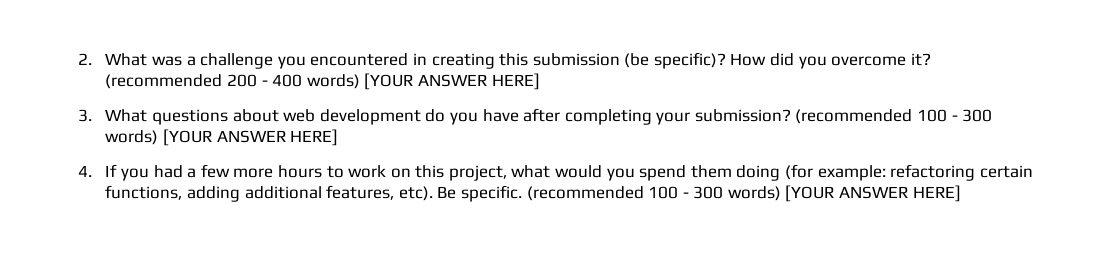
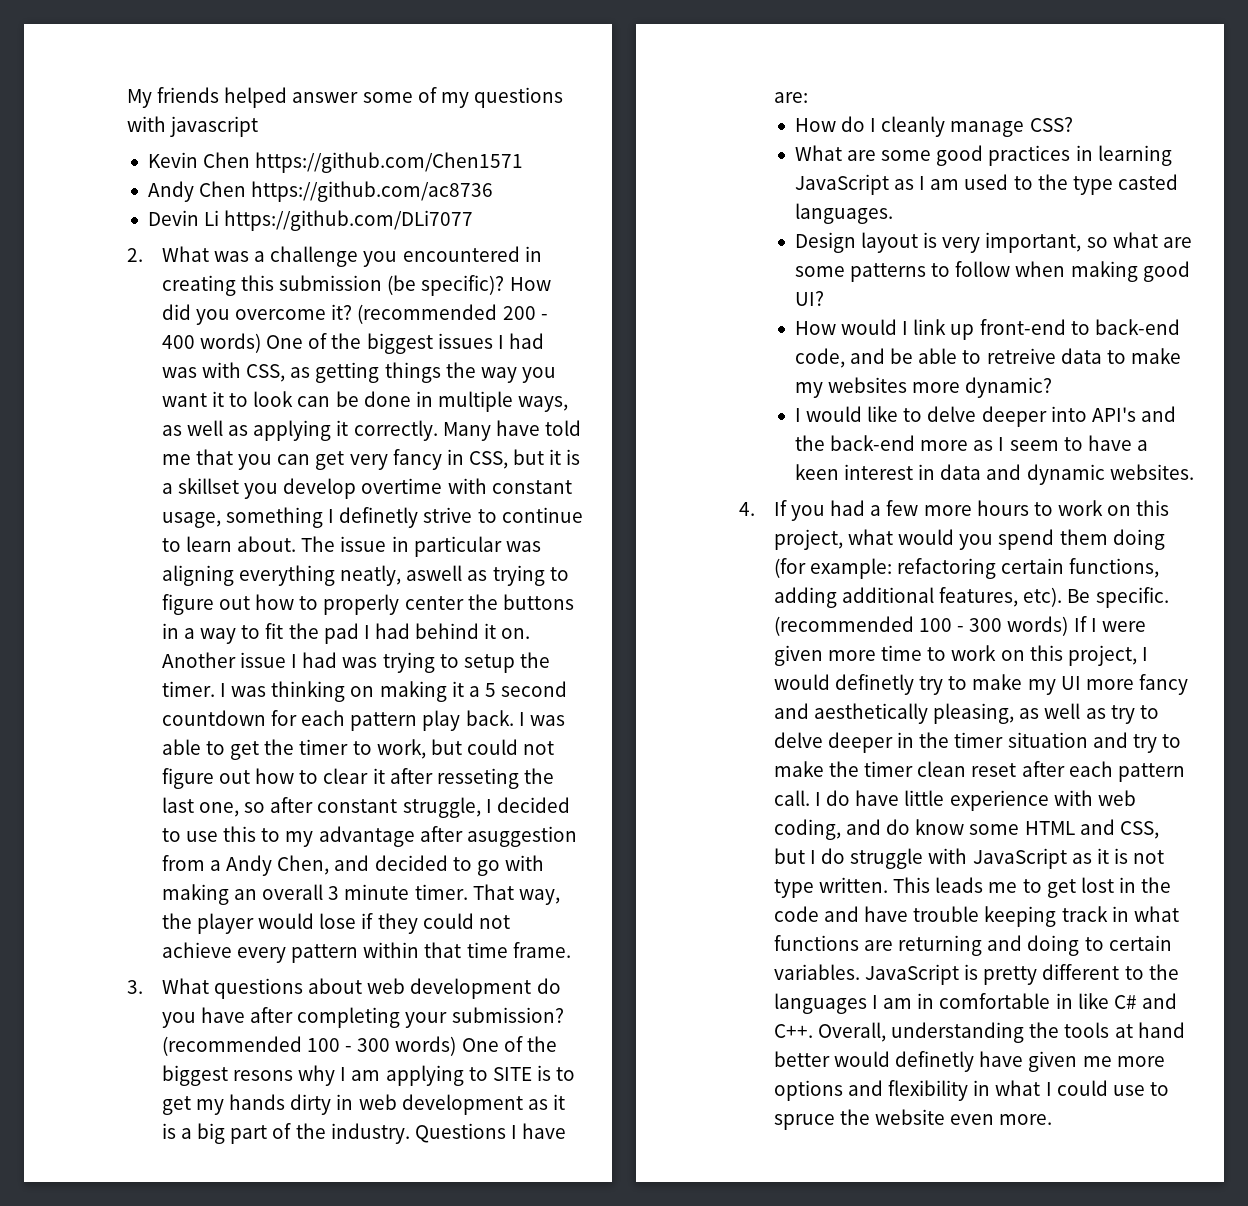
+ My friends helped answer some of my questions with javascript
+ Kevin Chen https://github.com/Chen1571
+ Andy Chen https://github.com/ac8736
+ Devin Li https://github.com/DLi7077
- (recommended 200 - 400 words) [YOUR ANSWER HERE]
+ (recommended 200 - 400 words) One of the biggest issues I had was with CSS, as getting things the way you want it to look can be done in multiple ways, as well as applying it correctly. Many have told me that you can get very fancy in CSS, but it is a skillset you develop overtime with constant usage, something I definetly strive to continue to learn about. The issue in particular was aligning everything neatly, aswell as trying to figure out how to properly center the buttons in a way to fit the pad I had behind it on. Another issue I had was trying to setup the timer. I was thinking on making it a 5 second countdown for each pattern play back. I was able to get the timer to work, but could not figure out how to clear it after resseting the last one, so after constant struggle, I decided to use this to my advantage after asuggestion from a Andy Chen, and decided to go with making an overall 3 minute timer. That way, the player would lose if they could not achieve every pattern within that time frame.
- 3. What questions about web development do you have after completing your submission? (recommended 100 - 300 words) [YOUR ANSWER HERE]
+ 3. What questions about web development do you have after completing your submission? (recommended 100 - 300 words) One of the biggest resons why I am applying to SITE is to get my hands dirty in web development as it is a big part of the industry. Questions I have are:
+ How do I cleanly manage CSS?
+ What are some good practices in learning JavaScript as I am used to the type casted languages.
+ Design layout is very important, so what are some patterns to follow when making good UI?
+ How would I link up front-end to back-end code, and be able to retreive data to make my websites more dynamic?
+ I would like to delve deeper into API's and the back-end more as I seem to have a keen interest in data and dynamic websites.
- Be specific. (recommended 100 - 300 words) [YOUR ANSWER HERE]
+ Be specific. (recommended 100 - 300 words) If I were given more time to work on this project, I would definetly try to make my UI more fancy and aesthetically pleasing, as well as try to delve deeper in the timer situation and try to make the timer clean reset after each pattern call. I do have little experience with web coding, and do know some HTML and CSS, but I do struggle with JavaScript as it is not type written. This leads me to get lost in the code and have trouble keeping track in what functions are returning and doing to certain variables. JavaScript is pretty different to the languages I am in comfortable in like C# and C++. Overall, understanding the tools at hand better would definetly have given me more options and flexibility in what I could use to spruce the website even more.

